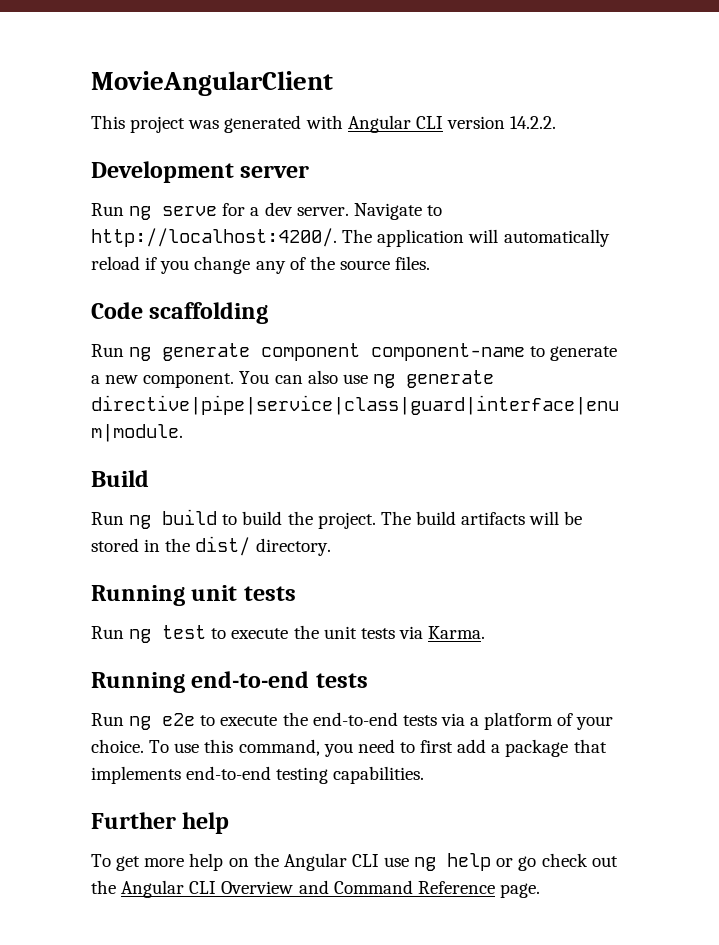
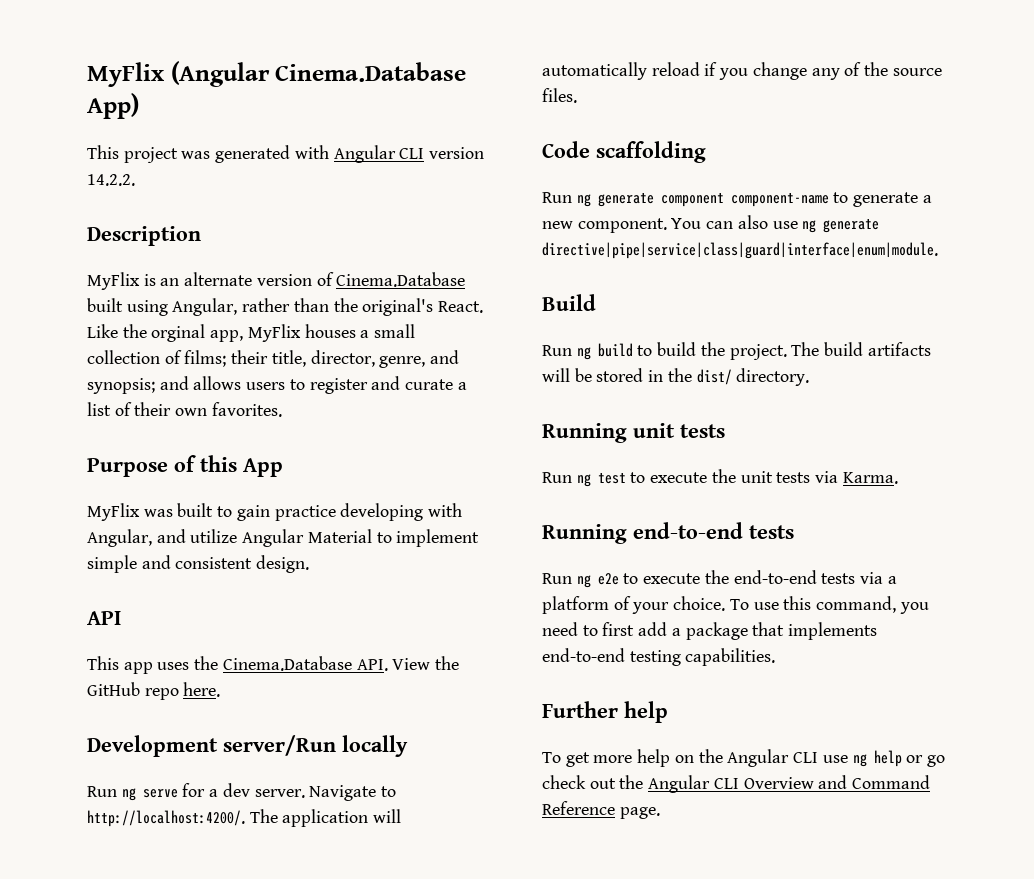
- MovieAngularClient
+ MyFlix (Angular Cinema.Database App)
+ Description
+ MyFlix is an alternate version of Cinema.Database built using Angular, rather than the original's React. Like the orginal app, MyFlix houses a small collection of films; their title, director, genre, and synopsis; and allows users to register and curate a list of their own favorites.
+ Purpose of this App
+ MyFlix was built to gain practice developing with Angular, and utilize Angular Material to implement simple and consistent design.
+ API
+ This app uses the Cinema.Database API. View the GitHub repo here.
- Development server
+ Development server/Run locally

